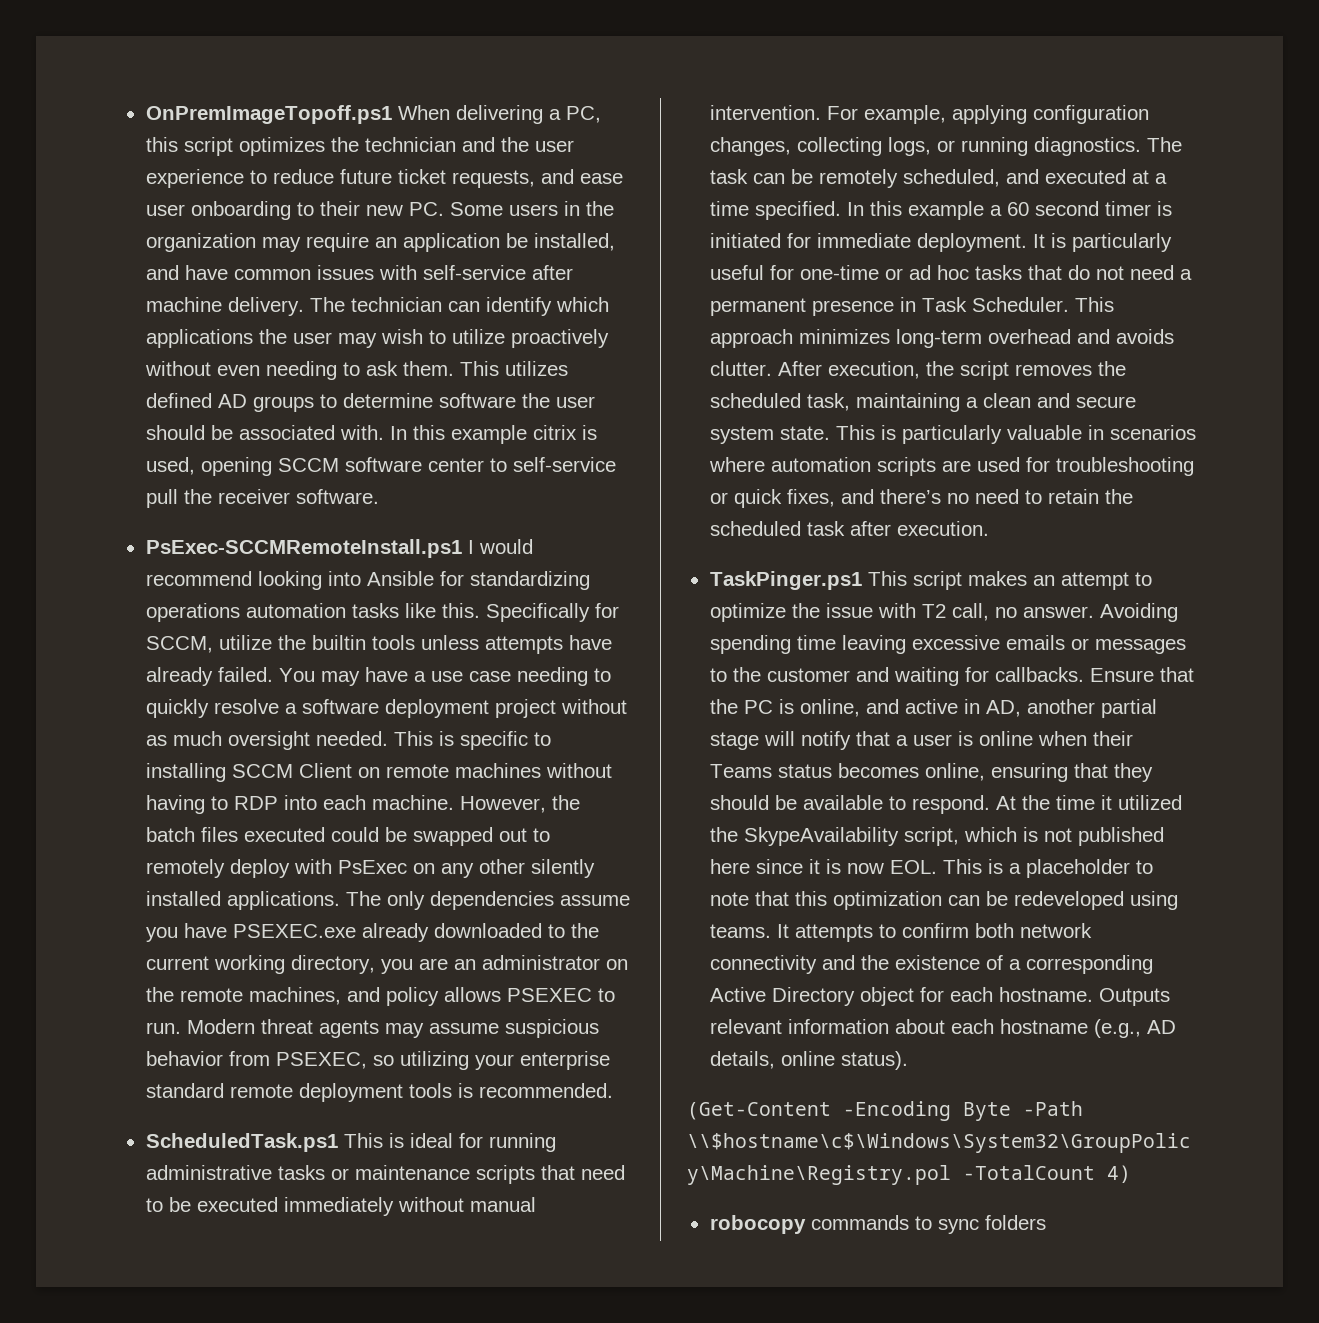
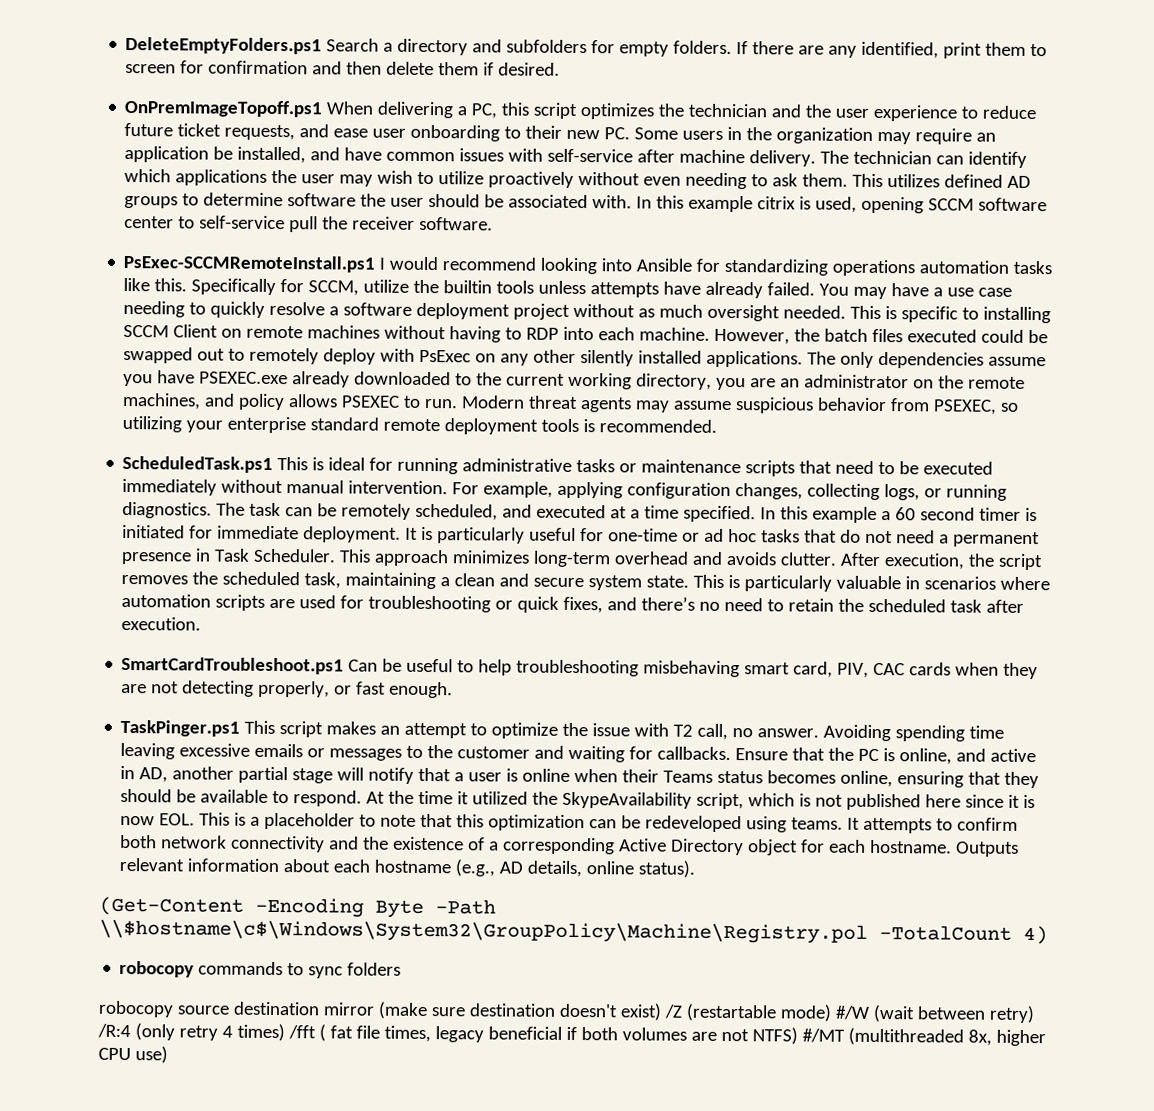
+ DeleteEmptyFolders.ps1 Search a directory and subfolders for empty folders. If there are any identified, print them to screen for confirmation and then delete them if desired.
+ SmartCardTroubleshoot.ps1 Can be useful to help troubleshooting misbehaving smart card, PIV, CAC cards when they are not detecting properly, or fast enough.
+ robocopy source destination mirror (make sure destination doesn't exist) /Z (restartable mode) #/W (wait between retry) /R:4 (only retry 4 times) /fft ( fat file times, legacy beneficial if both volumes are not NTFS) #/MT (multithreaded 8x, higher CPU use)

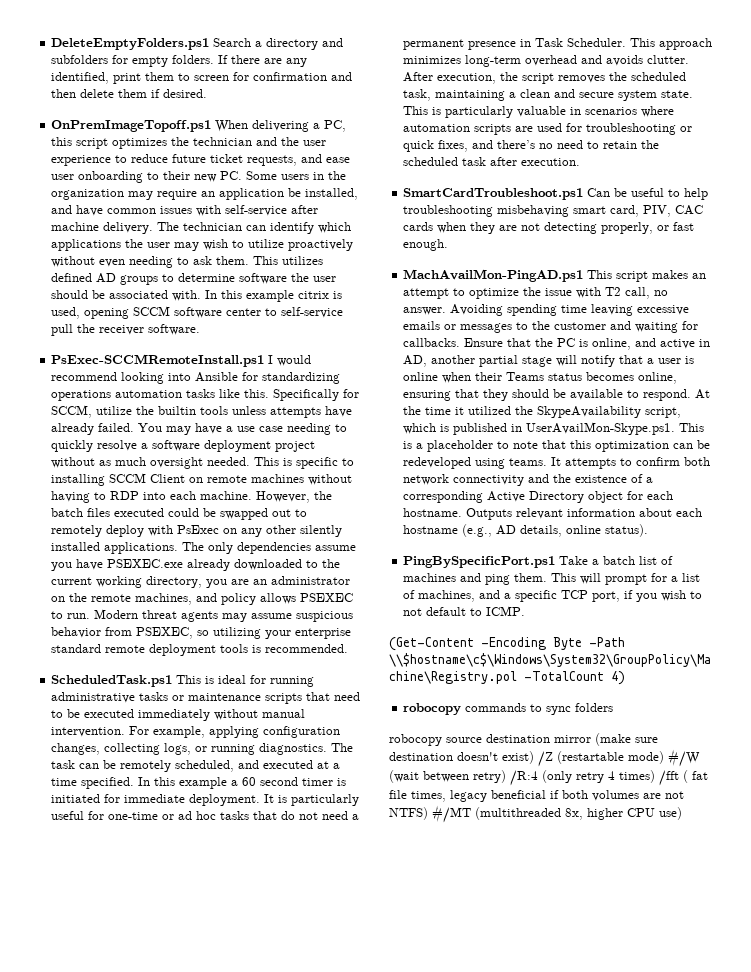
- TaskPinger.ps1 This script makes an attempt to optimize the issue with T2 call, no answer.
+ MachAvailMon-PingAD.ps1 This script makes an attempt to optimize the issue with T2 call, no answer.
- At the time it utilized the SkypeAvailability script, which is not published here since it is now EOL. This is a placeholder to note that this optimization can be redeveloped using teams.
+ At the time it utilized the SkypeAvailability script, which is published in UserAvailMon-Skype.ps1. This is a placeholder to note that this optimization can be redeveloped using teams.
+ PingBySpecificPort.ps1 Take a batch list of machines and ping them. This will prompt for a list of machines, and a specific TCP port, if you wish to not default to ICMP.

